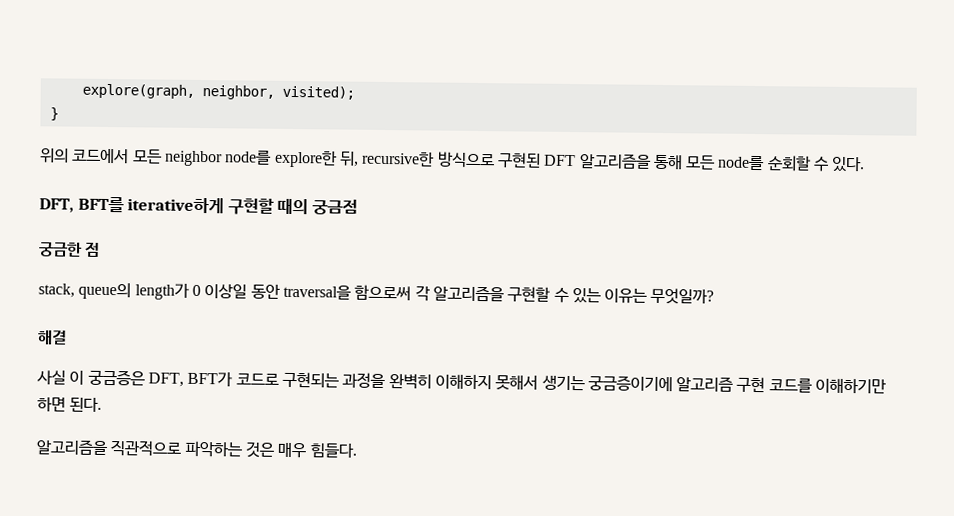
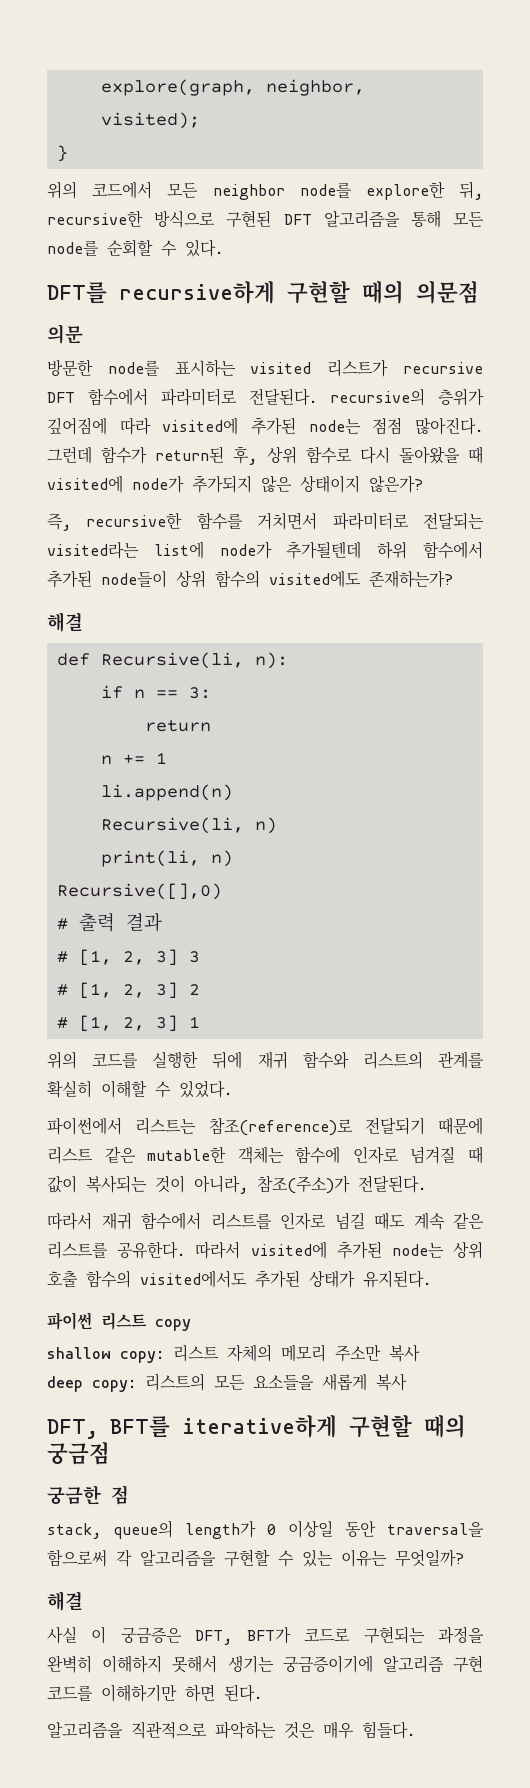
+ DFT를 recursive하게 구현할 때의 의문점
+ 의문
+ 방문한 node를 표시하는 visited 리스트가 recursive DFT 함수에서 파라미터로 전달된다. recursive의 층위가 깊어짐에 따라 visited에 추가된 node는 점점 많아진다. 그런데 함수가 return된 후, 상위 함수로 다시 돌아왔을 때 visited에 node가 추가되지 않은 상태이지 않은가?
+ 즉, recursive한 함수를 거치면서 파라미터로 전달되는 visited라는 list에 node가 추가될텐데 하위 함수에서 추가된 node들이 상위 함수의 visited에도 존재하는가?
+ 해결
+ def Recursive(li, n):
+ if n == 3:
+ return
+ n += 1
+ li.append(n)
+ Recursive(li, n)
+ print(li, n)
+ Recursive([],0)
+ # 출력 결과
+ # [1, 2, 3] 3
+ # [1, 2, 3] 2
+ # [1, 2, 3] 1
+ 위의 코드를 실행한 뒤에 재귀 함수와 리스트의 관계를 확실히 이해할 수 있었다.
+ 파이썬에서 리스트는 참조(reference)로 전달되기 때문에 리스트 같은 mutable한 객체는 함수에 인자로 넘겨질 때 값이 복사되는 것이 아니라, 참조(주소)가 전달된다.
+ 따라서 재귀 함수에서 리스트를 인자로 넘길 때도 계속 같은 리스트를 공유한다. 따라서 visited에 추가된 node는 상위 호출 함수의 visited에서도 추가된 상태가 유지된다.
+ 파이썬 리스트 copy
+ shallow copy: 리스트 자체의 메모리 주소만 복사
+ deep copy: 리스트의 모든 요소들을 새롭게 복사

